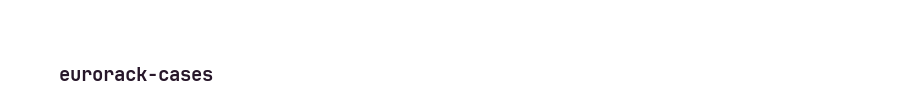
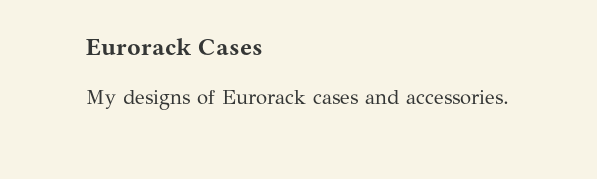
- eurorack-cases
+ Eurorack Cases
+ My designs of Eurorack cases and accessories.

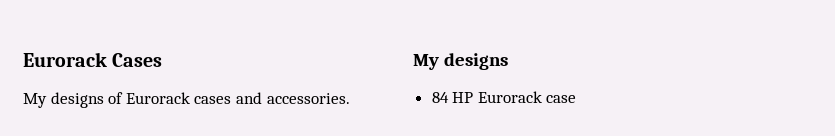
  My designs of Eurorack cases and accessories.
+ My designs
+ 84 HP Eurorack case

